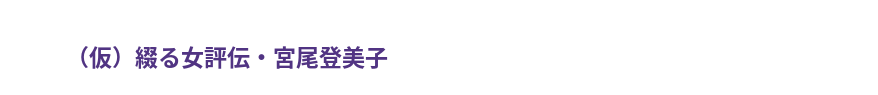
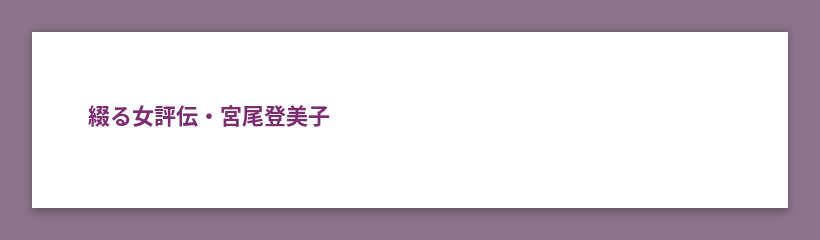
- （仮）綴る女評伝・宮尾登美子
+ 綴る女評伝・宮尾登美子

